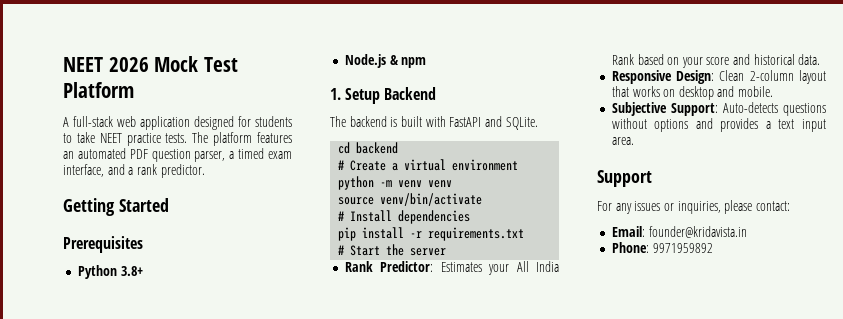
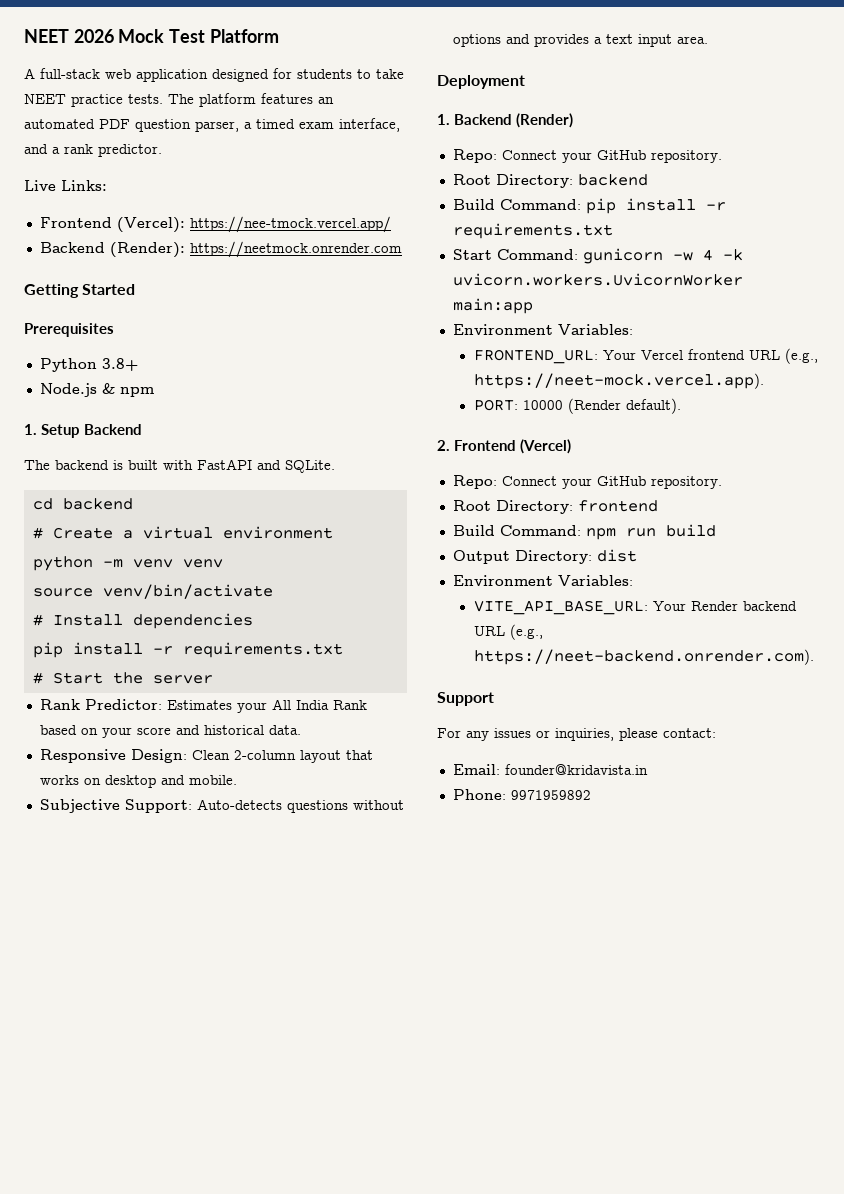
+ Live Links:
+ Frontend (Vercel): https://nee-tmock.vercel.app/
+ Backend (Render): https://neetmock.onrender.com
+ Deployment
+ 1. Backend (Render)
+ Repo: Connect your GitHub repository.
+ Root Directory: backend
+ Build Command: pip install -r requirements.txt
+ Start Command: gunicorn -w 4 -k uvicorn.workers.UvicornWorker main:app
+ Environment Variables:
+ FRONTEND_URL: Your Vercel frontend URL (e.g., https://neet-mock.vercel.app).
+ PORT: 10000 (Render default).
+ 2. Frontend (Vercel)
+ Repo: Connect your GitHub repository.
+ Root Directory: frontend
+ Build Command: npm run build
+ Output Directory: dist
+ Environment Variables:
+ VITE_API_BASE_URL: Your Render backend URL (e.g., https://neet-backend.onrender.com).

